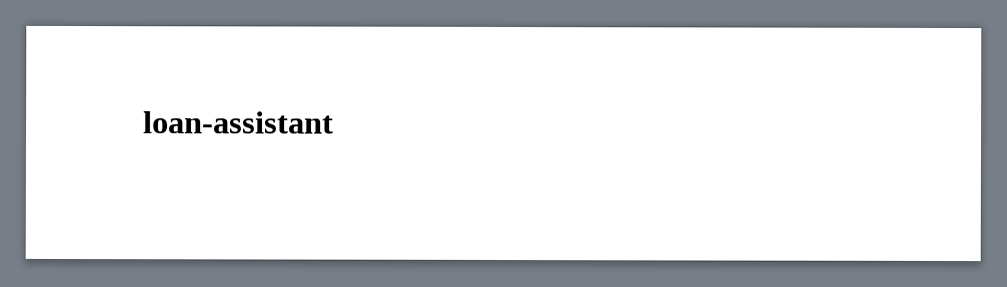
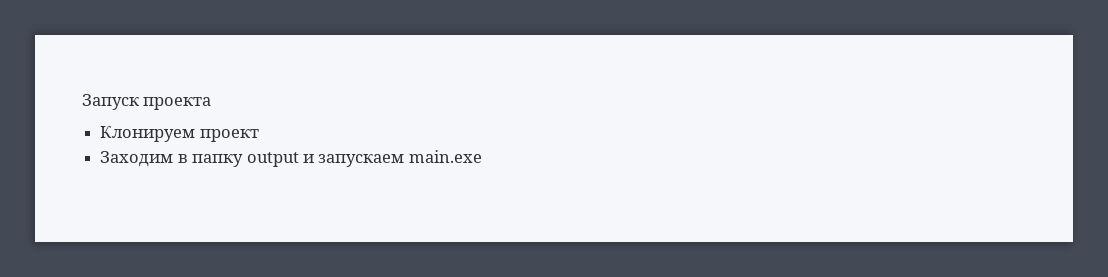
- loan-assistant
+ Запуск проекта
+ Клонируем проект
+ Заходим в папку output и запускаем main.exe

